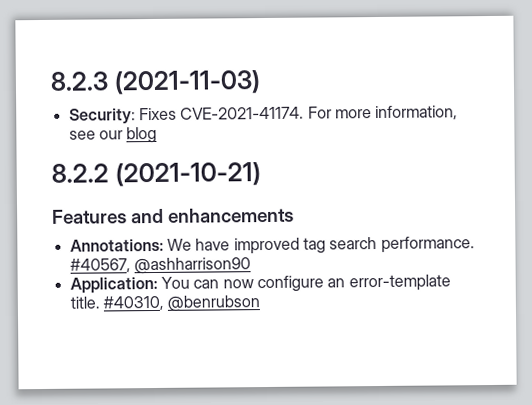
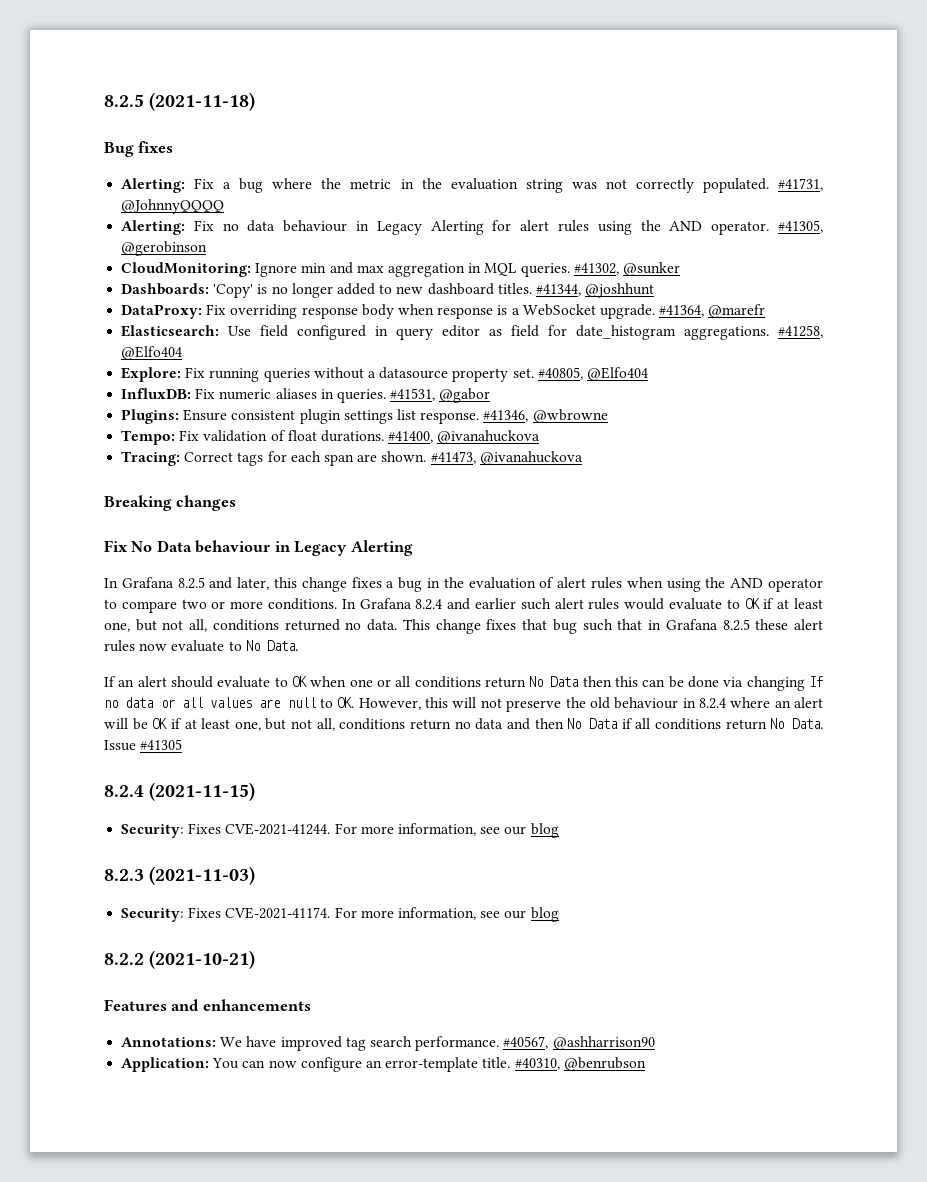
+ 8.2.5 (2021-11-18)
+ Bug fixes
+ Alerting: Fix a bug where the metric in the evaluation string was not correctly populated. #41731, @JohnnyQQQQ
+ Alerting: Fix no data behaviour in Legacy Alerting for alert rules using the AND operator. #41305, @gerobinson
+ CloudMonitoring: Ignore min and max aggregation in MQL queries. #41302, @sunker
+ Dashboards: 'Copy' is no longer added to new dashboard titles. #41344, @joshhunt
+ DataProxy: Fix overriding response body when response is a WebSocket upgrade. #41364, @marefr
+ Elasticsearch: Use field configured in query editor as field for date_histogram aggregations. #41258, @Elfo404
+ Explore: Fix running queries without a datasource property set. #40805, @Elfo404
+ InfluxDB: Fix numeric aliases in queries. #41531, @gabor
+ Plugins: Ensure consistent plugin settings list response. #41346, @wbrowne
+ Tempo: Fix validation of float durations. #41400, @ivanahuckova
+ Tracing: Correct tags for each span are shown. #41473, @ivanahuckova
+ Breaking changes
+ Fix No Data behaviour in Legacy Alerting
+ In Grafana 8.2.5 and later, this change fixes a bug in the evaluation of alert rules when using the AND operator to compare two or more conditions. In Grafana 8.2.4 and earlier such alert rules would evaluate to OK if at least one, but not all, conditions returned no data. This change fixes that bug such that in Grafana 8.2.5 these alert rules now evaluate to No Data.
+ If an alert should evaluate to OK when one or all conditions return No Data then this can be done via changing If no data or all values are null to OK. However, this will not preserve the old behaviour in 8.2.4 where an alert will be OK if at least one, but not all, conditions return no data and then No Data if all conditions return No Data. Issue #41305
+ 8.2.4 (2021-11-15)
+ Security: Fixes CVE-2021-41244. For more information, see our blog

